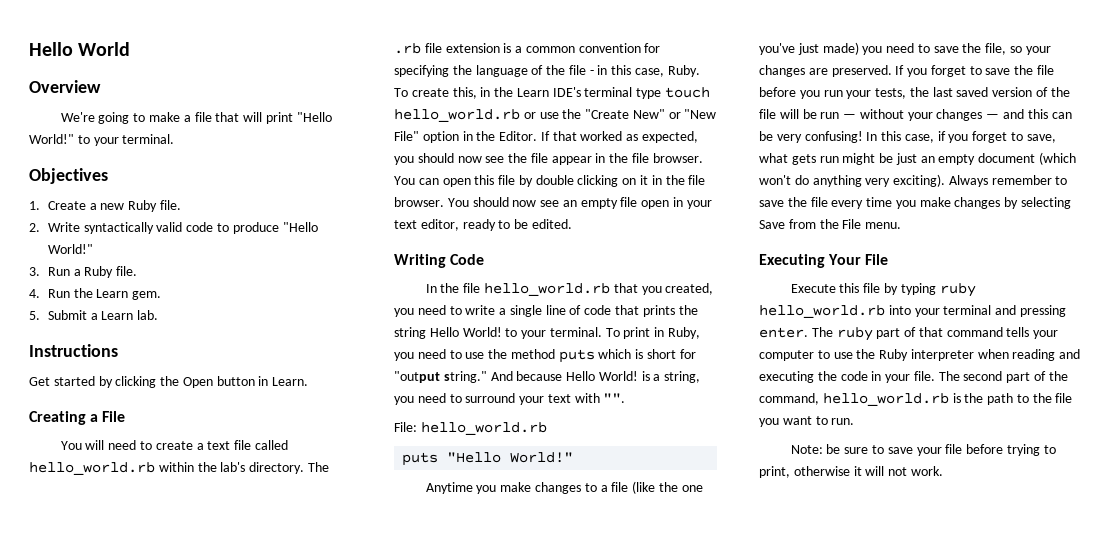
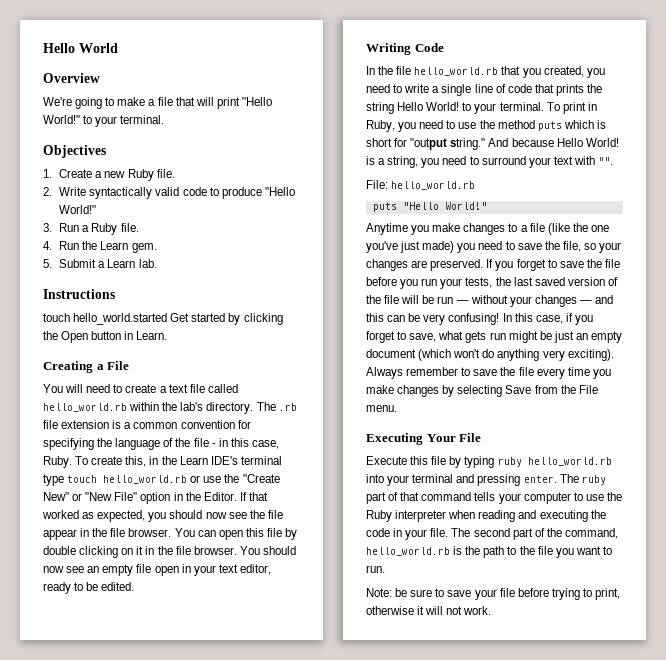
- Get started by clicking the Open button in Learn.
+ touch hello_world.started Get started by clicking the Open button in Learn.

